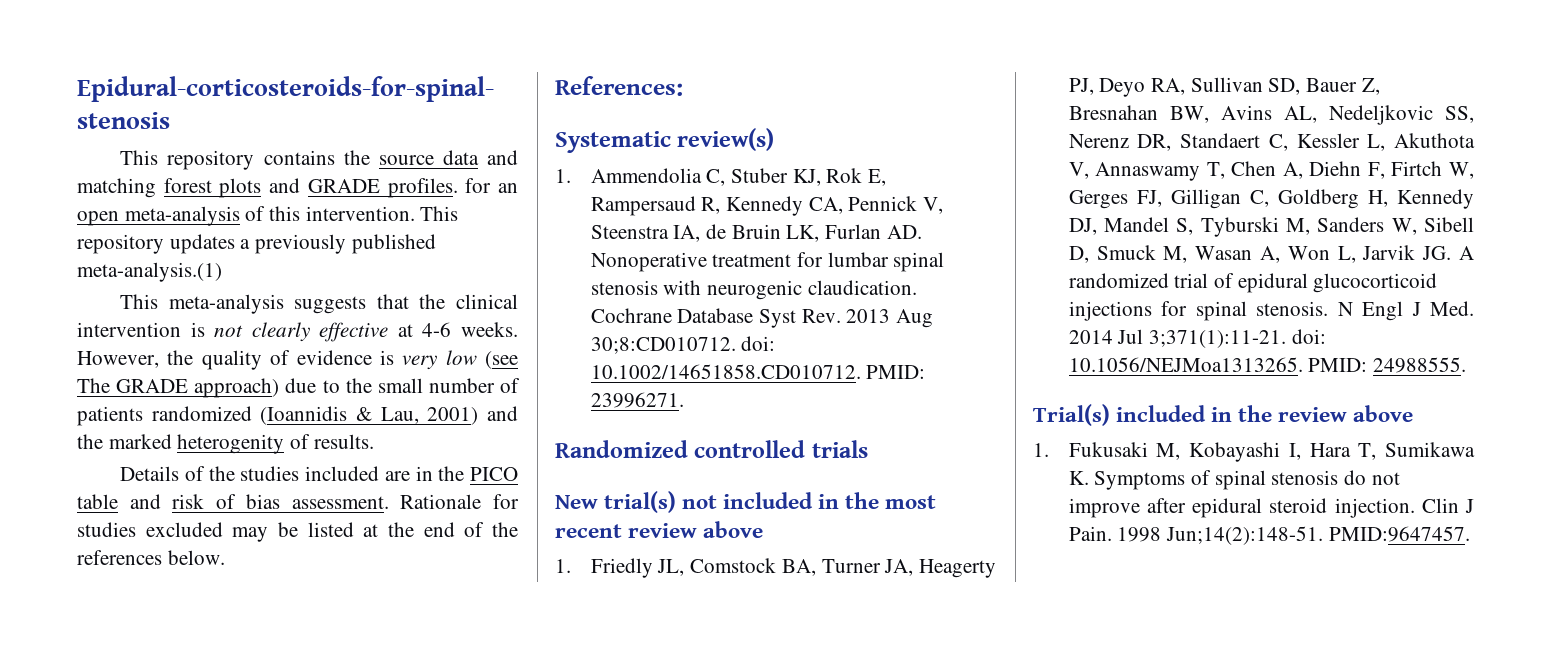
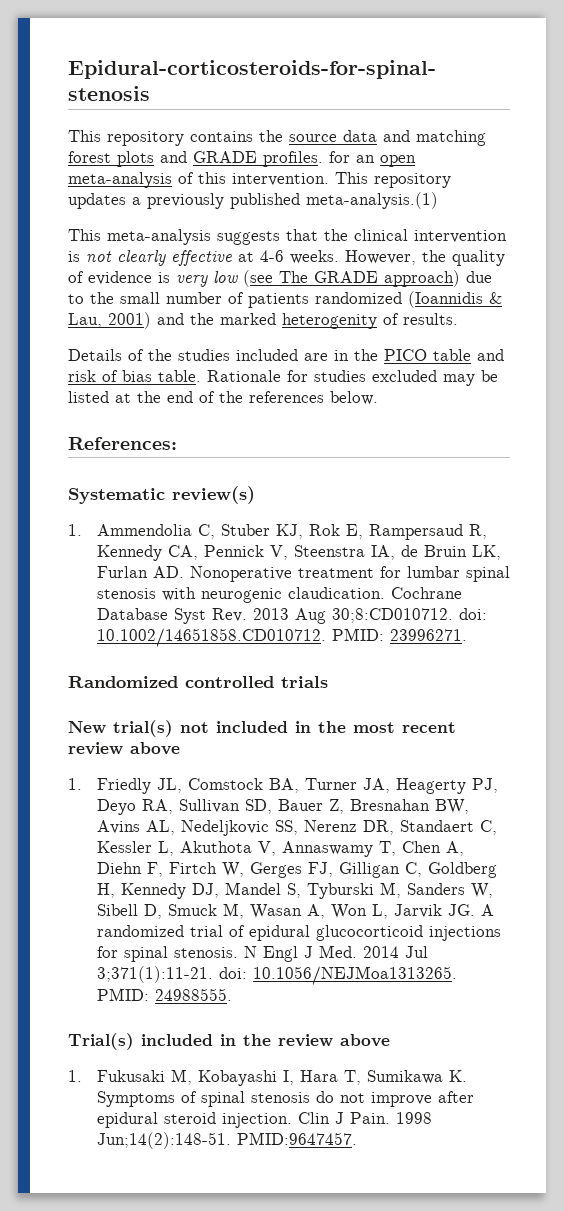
- Details of the studies included are in the PICO table and risk of bias assessment.
+ Details of the studies included are in the PICO table and risk of bias table.

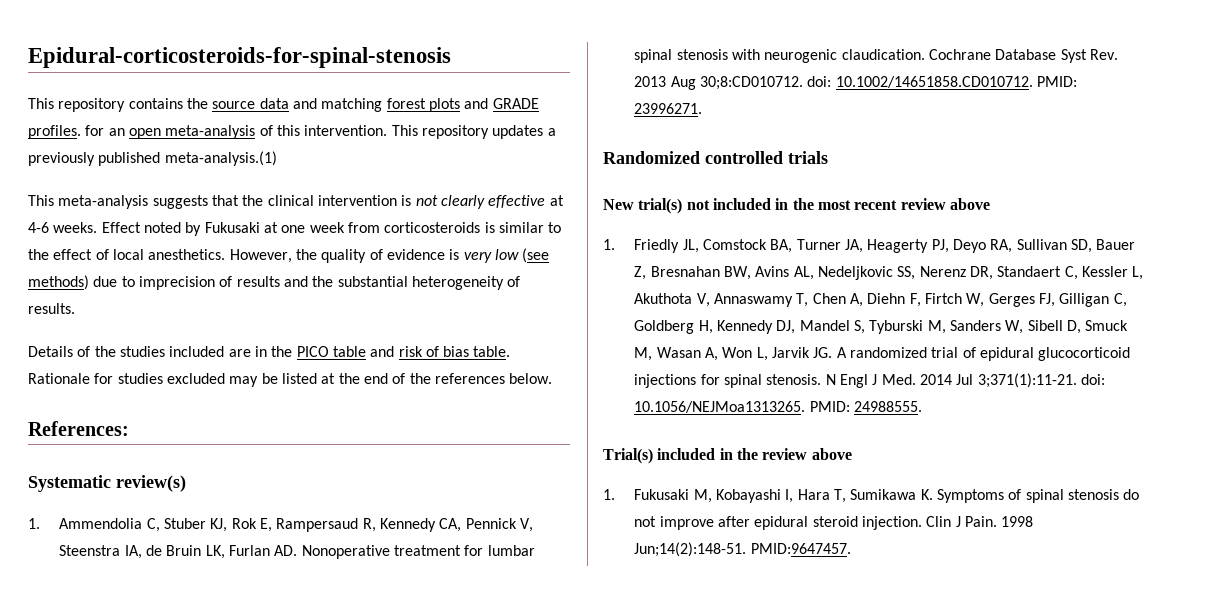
+ Effect noted by Fukusaki at one week from corticosteroids is similar to the effect of local anesthetics.
- However, the quality of evidence is very low (see The GRADE approach) due to the small number of patients randomized (Ioannidis & Lau, 2001) and the marked heterogenity of results.
+ However, the quality of evidence is very low (see methods) due to imprecision of results and the substantial heterogeneity of results.

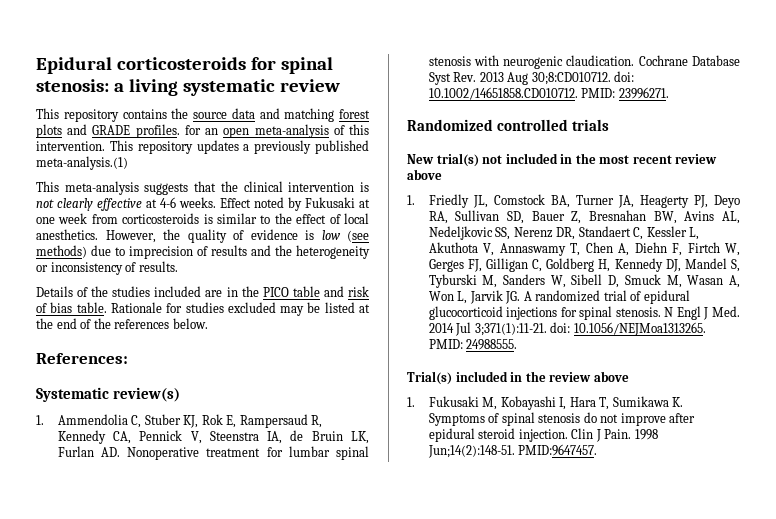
- Epidural-corticosteroids-for-spinal-stenosis
+ Epidural corticosteroids for spinal stenosis: a living systematic review
- However, the quality of evidence is very low (see methods) due to imprecision of results and the substantial heterogeneity of results.
+ However, the quality of evidence is low (see methods) due to imprecision of results and the heterogeneity or inconsistency of results.

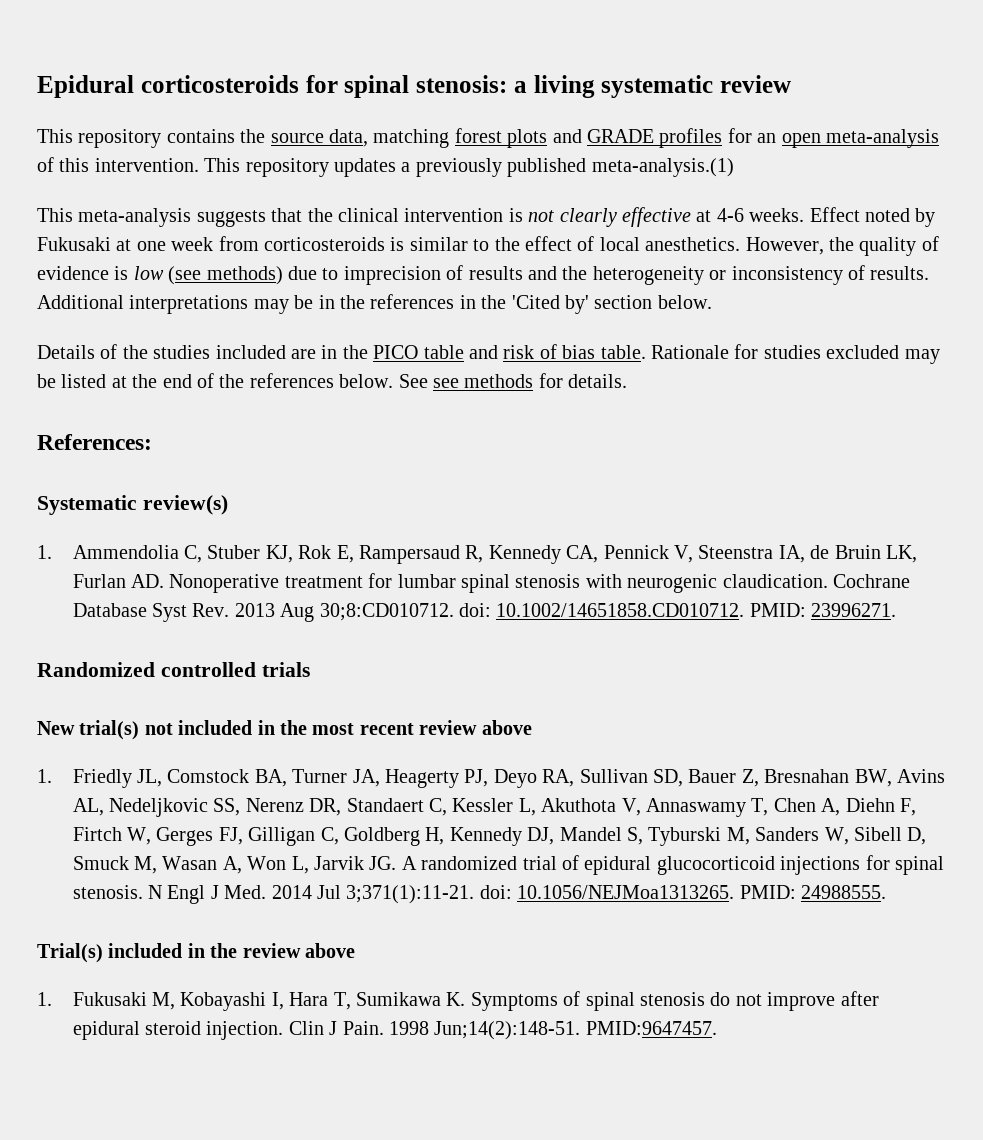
- This repository contains the source data and matching forest plots and GRADE profiles. for an open meta-analysis of this intervention.
+ This repository contains the source data, matching forest plots and GRADE profiles for an open meta-analysis of this intervention.
+ Additional interpretations may be in the references in the 'Cited by' section below.
+ See see methods for details.

